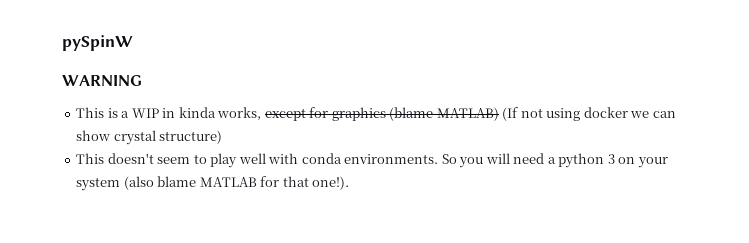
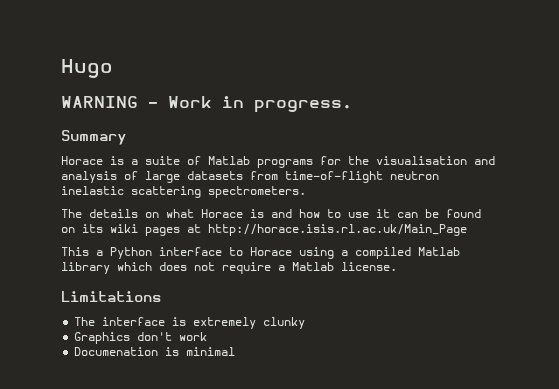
- pySpinW
+ Hugo
- WARNING
- This is a WIP in kinda works, except for graphics (blame MATLAB) (If not using docker we can show crystal structure)
- This doesn't seem to play well with conda environments. So you will need a python 3 on your system (also blame MATLAB for that one!).
+ WARNING - Work in progress.
+ Summary
+ Horace is a suite of Matlab programs for the visualisation and analysis of large datasets from time-of-flight neutron inelastic scattering spectrometers.
+ The details on what Horace is and how to use it can be found on its wiki pages at http://horace.isis.rl.ac.uk/Main_Page
+ This a Python interface to Horace using a compiled Matlab library which does not require a Matlab license.
+ Limitations
+ The interface is extremely clunky
+ Graphics don't work
+ Documenation is minimal

